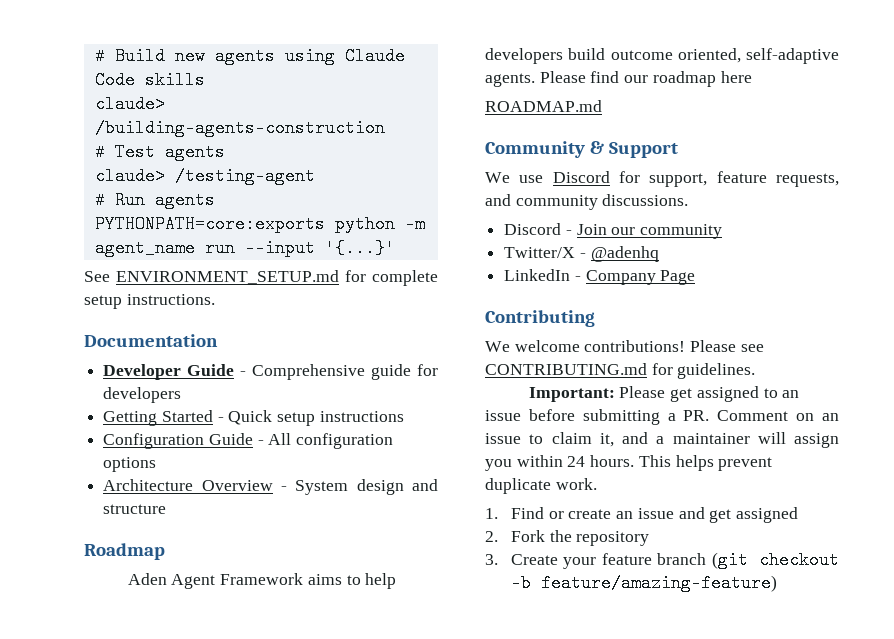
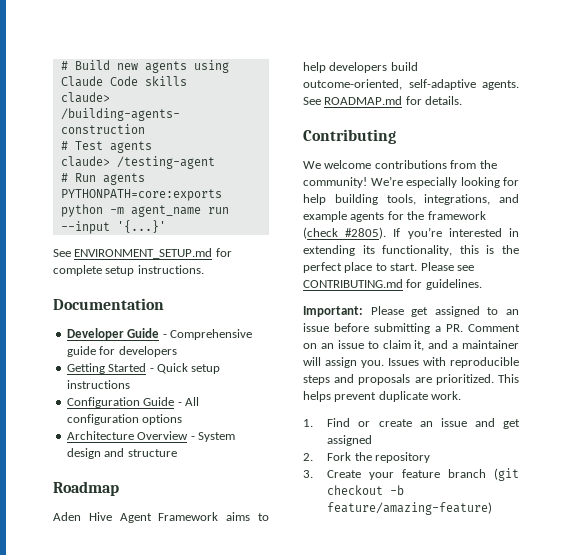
- Aden Agent Framework aims to help developers build outcome oriented, self-adaptive agents. Please find our roadmap here
- ROADMAP.md
- Community & Support
- We use Discord for support, feature requests, and community discussions.
- Discord - Join our community
- Twitter/X - @adenhq
- LinkedIn - Company Page
+ Aden Hive Agent Framework aims to help developers build outcome-oriented, self-adaptive agents. See ROADMAP.md for details.
  Contributing
- We welcome contributions!
+ We welcome contributions from the community! We’re especially looking for help building tools, integrations, and example agents for the framework (check #2805). If you’re interested in extending its functionality, this is the perfect place to start.
- Important: Please get assigned to an issue before submitting a PR. Comment on an issue to claim it, and a maintainer will assign you within 24 hours.
+ Important: Please get assigned to an issue before submitting a PR. Comment on an issue to claim it, and a maintainer will assign you. Issues with reproducible steps and proposals are prioritized.

